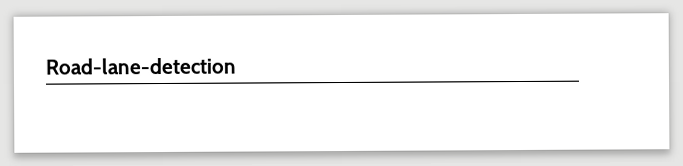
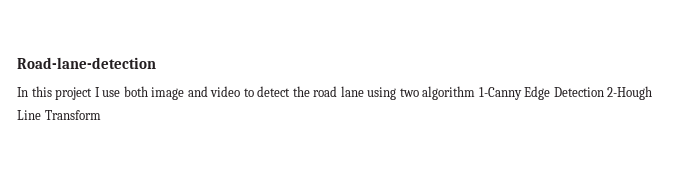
+ In this project I use both image and video to detect the road lane using two algorithm 1-Canny Edge Detection 2-Hough Line Transform

